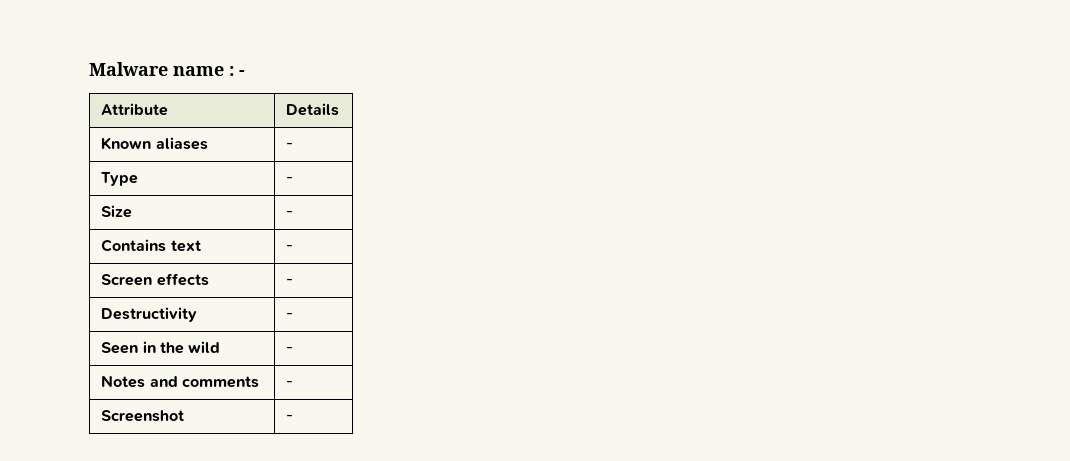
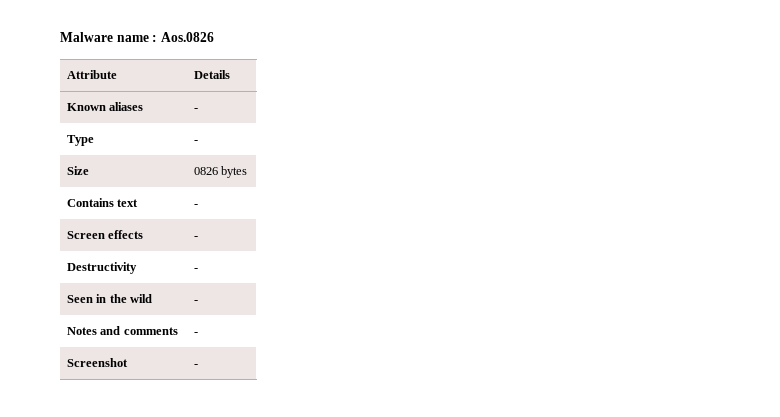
- Malware name : -
+ Malware name : Aos.0826
- Size | -
+ Size | 0826 bytes

